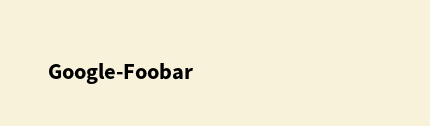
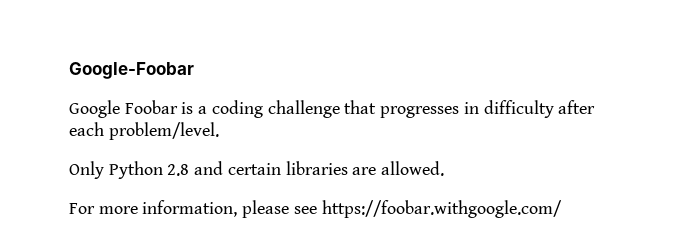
+ Google Foobar is a coding challenge that progresses in difficulty after each problem/level.
+ Only Python 2.8 and certain libraries are allowed.
+ For more information, please see https://foobar.withgoogle.com/

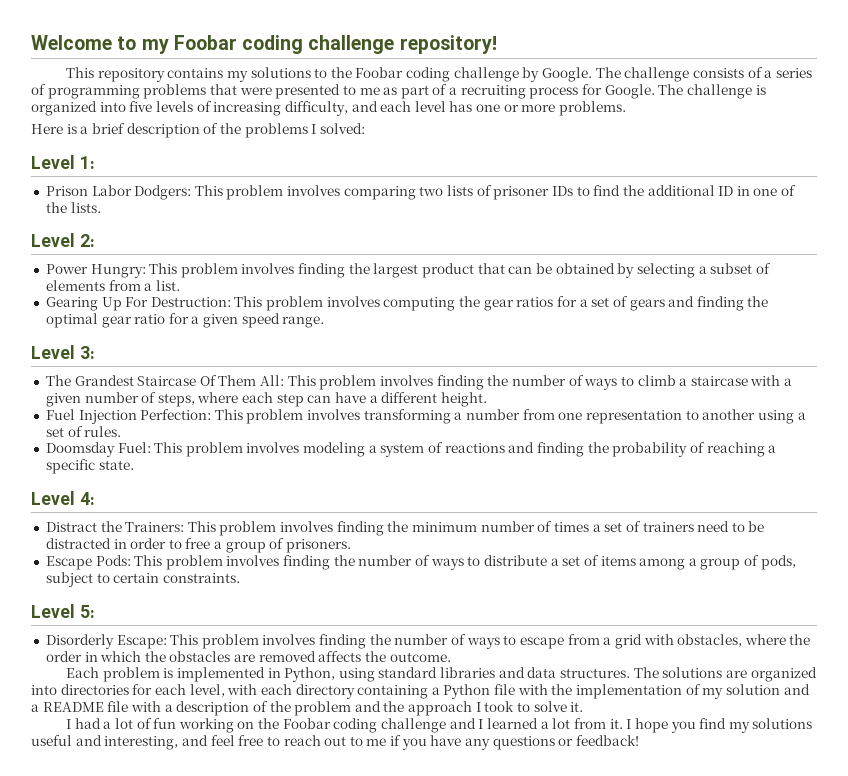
- Google-Foobar
- Google Foobar is a coding challenge that progresses in difficulty after each problem/level.
- Only Python 2.8 and certain libraries are allowed.
- For more information, please see https://foobar.withgoogle.com/
+ Welcome to my Foobar coding challenge repository!
+ This repository contains my solutions to the Foobar coding challenge by Google. The challenge consists of a series of programming problems that were presented to me as part of a recruiting process for Google. The challenge is organized into five levels of increasing difficulty, and each level has one or more problems.
+ Here is a brief description of the problems I solved:
+ Level 1:
+ Prison Labor Dodgers: This problem involves comparing two lists of prisoner IDs to find the additional ID in one of the lists.
+ Level 2:
+ Power Hungry: This problem involves finding the largest product that can be obtained by selecting a subset of elements from a list.
+ Gearing Up For Destruction: This problem involves computing the gear ratios for a set of gears and finding the optimal gear ratio for a given speed range.
+ Level 3:
+ The Grandest Staircase Of Them All: This problem involves finding the number of ways to climb a staircase with a given number of steps, where each step can have a different height.
+ Fuel Injection Perfection: This problem involves transforming a number from one representation to another using a set of rules.
+ Doomsday Fuel: This problem involves modeling a system of reactions and finding the probability of reaching a specific state.
+ Level 4:
+ Distract the Trainers: This problem involves finding the minimum number of times a set of trainers need to be distracted in order to free a group of prisoners.
+ Escape Pods: This problem involves finding the number of ways to distribute a set of items among a group of pods, subject to certain constraints.
+ Level 5:
+ Disorderly Escape: This problem involves finding the number of ways to escape from a grid with obstacles, where the order in which the obstacles are removed affects the outcome.
+ Each problem is implemented in Python, using standard libraries and data structures. The solutions are organized into directories for each level, with each directory containing a Python file with the implementation of my solution and a README file with a description of the problem and the approach I took to solve it.
+ I had a lot of fun working on the Foobar coding challenge and I learned a lot from it. I hope you find my solutions useful and interesting, and feel free to reach out to me if you have any questions or feedback!

